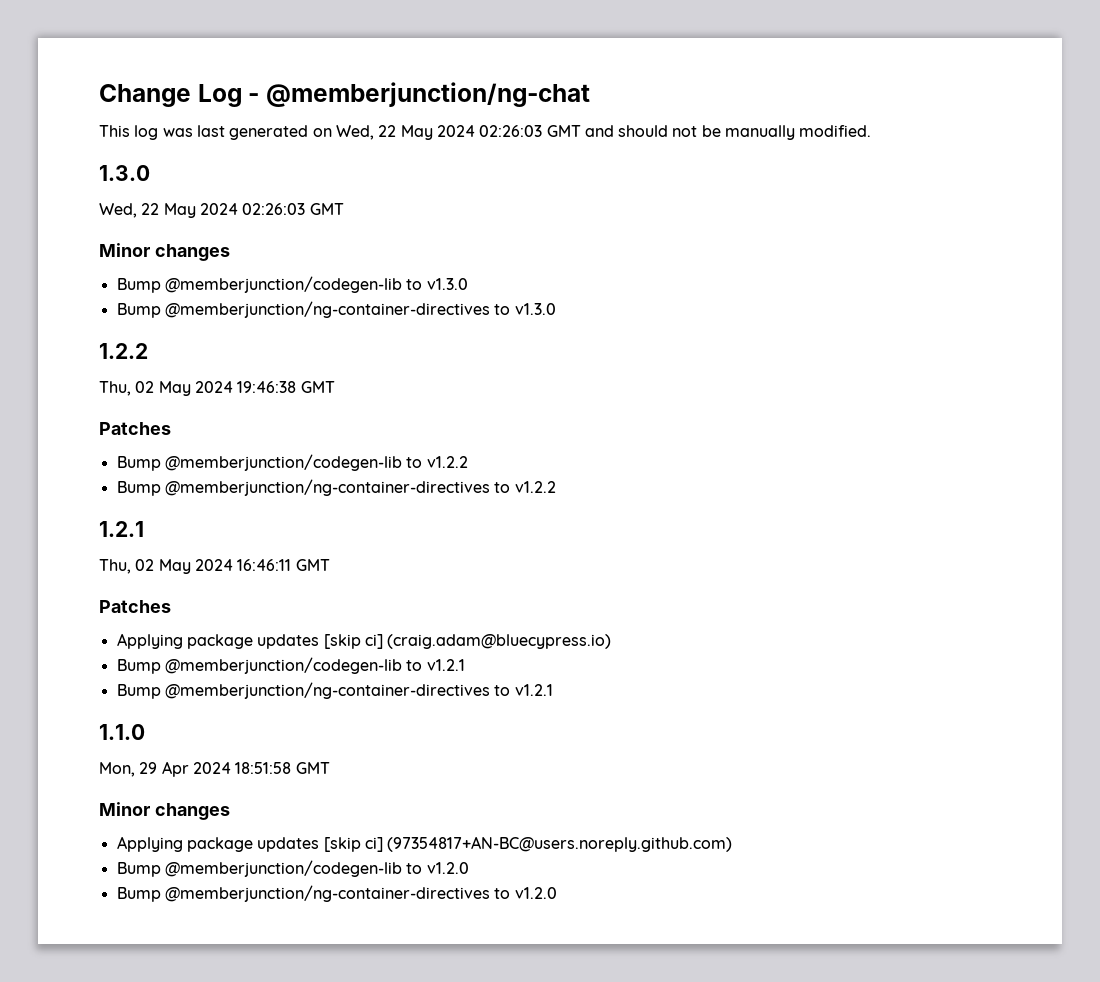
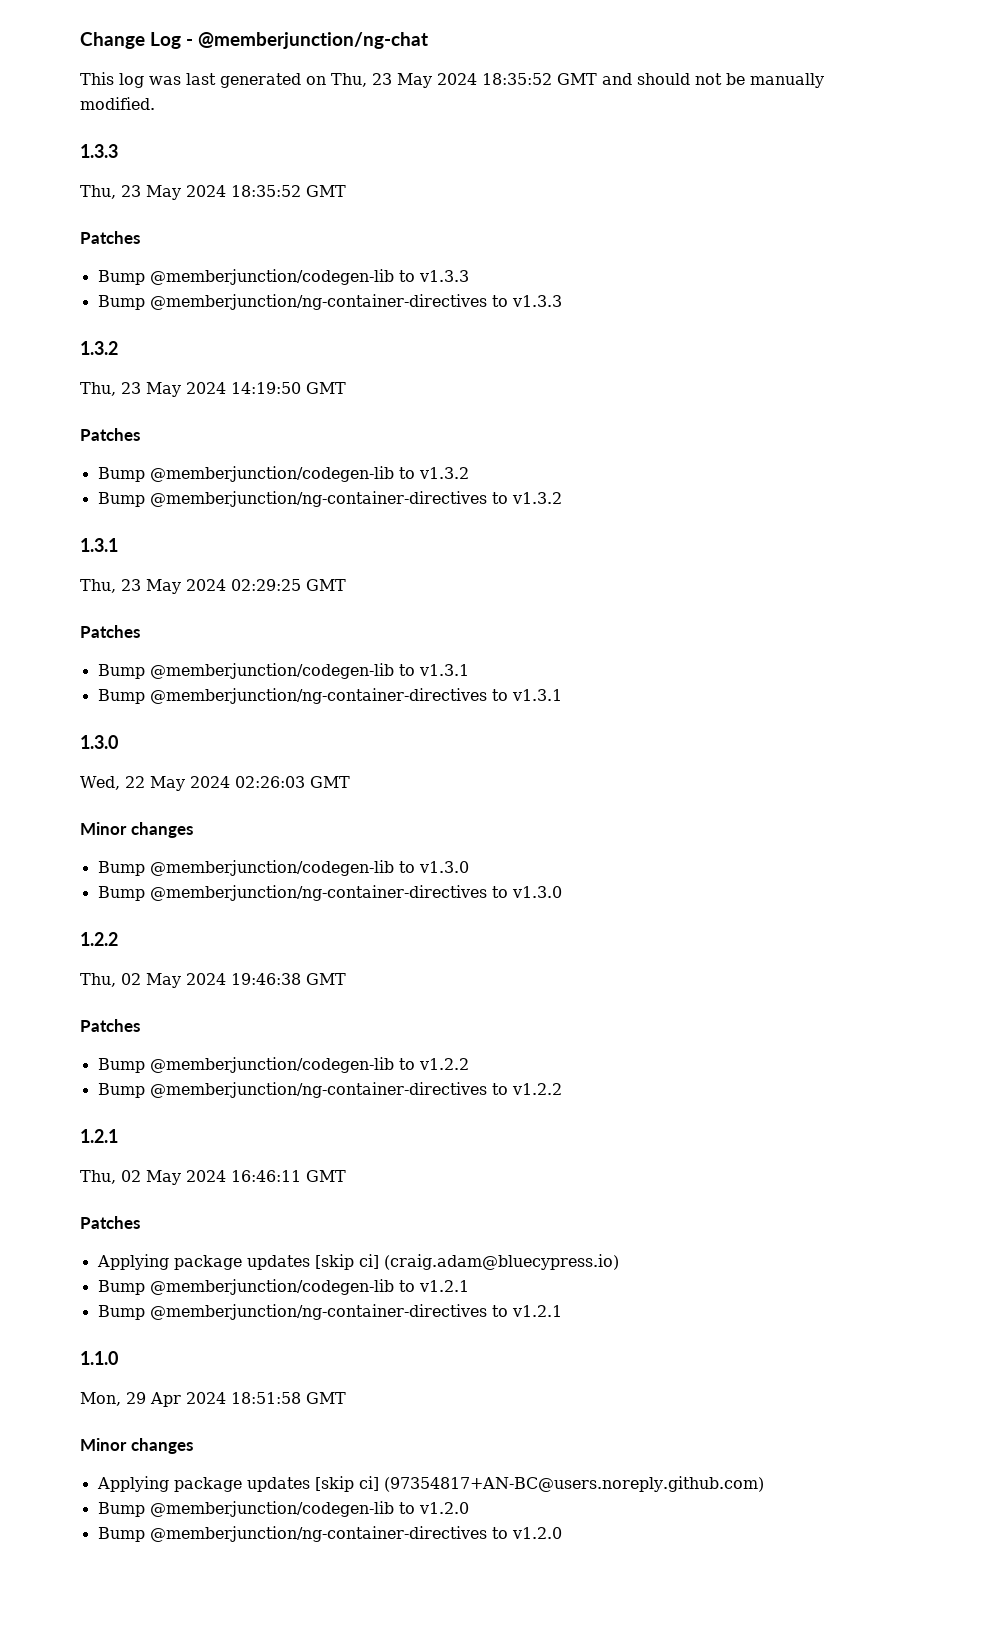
- This log was last generated on Wed, 22 May 2024 02:26:03 GMT and should not be manually modified.
+ This log was last generated on Thu, 23 May 2024 18:35:52 GMT and should not be manually modified.
+ 1.3.3
+ Thu, 23 May 2024 18:35:52 GMT
+ Patches
+ Bump @memberjunction/codegen-lib to v1.3.3
+ Bump @memberjunction/ng-container-directives to v1.3.3
+ 1.3.2
+ Thu, 23 May 2024 14:19:50 GMT
+ Patches
+ Bump @memberjunction/codegen-lib to v1.3.2
+ Bump @memberjunction/ng-container-directives to v1.3.2
+ 1.3.1
+ Thu, 23 May 2024 02:29:25 GMT
+ Patches
+ Bump @memberjunction/codegen-lib to v1.3.1
+ Bump @memberjunction/ng-container-directives to v1.3.1

